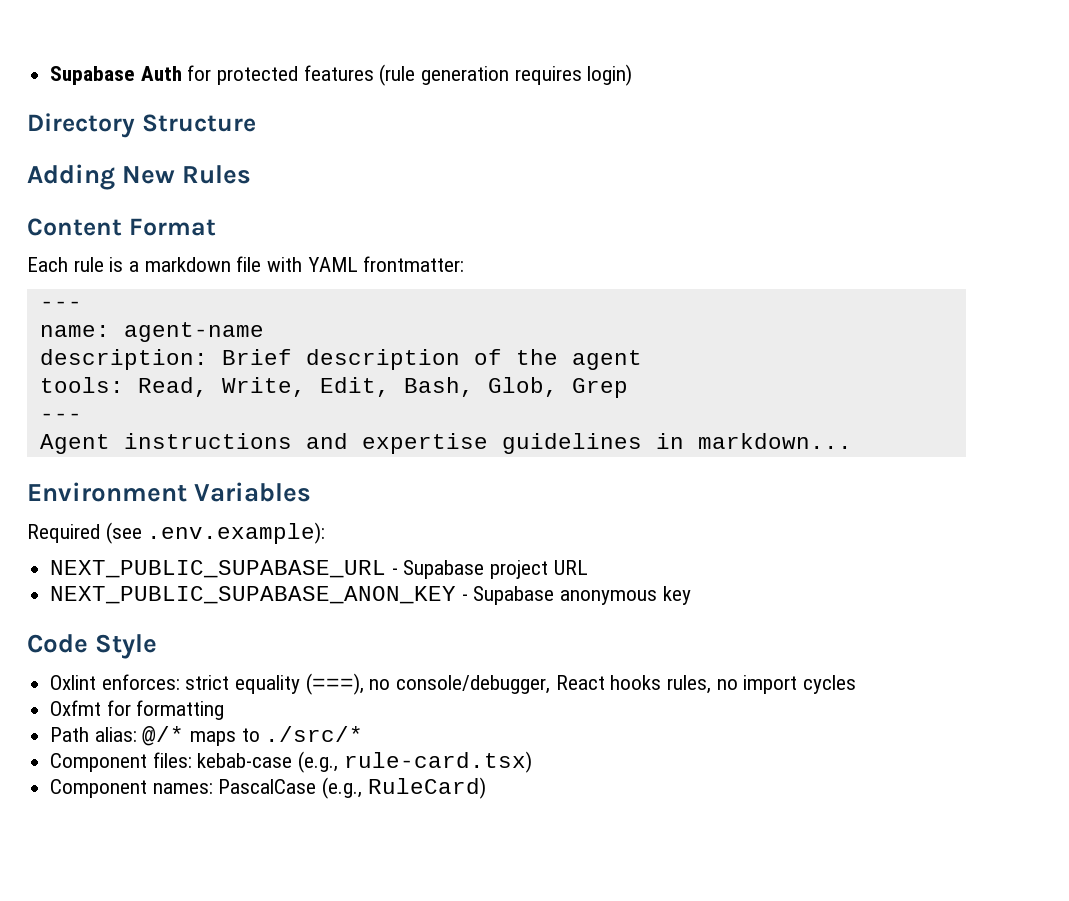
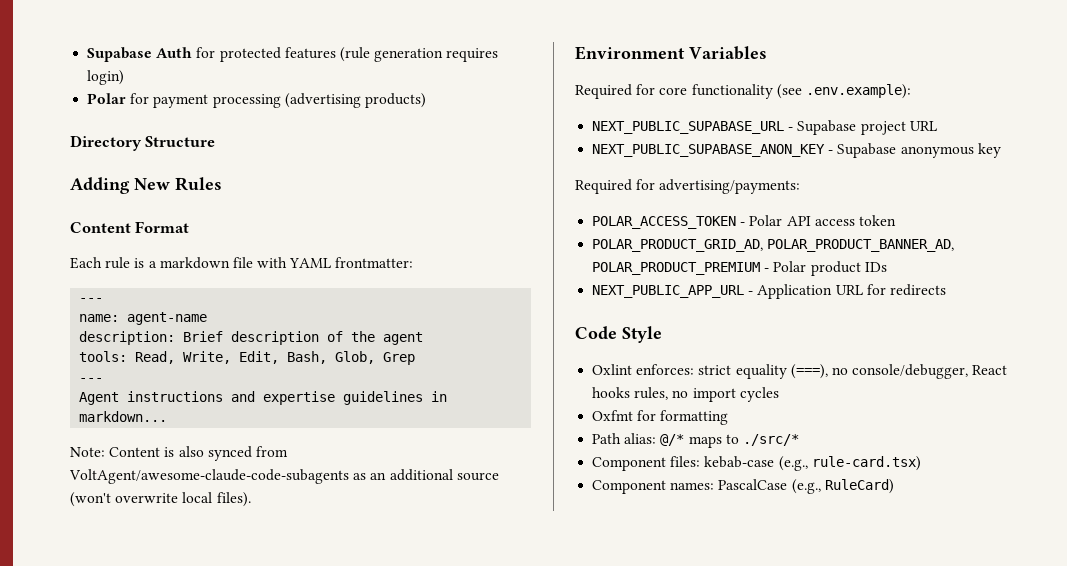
+ Polar for payment processing (advertising products)
+ Note: Content is also synced from VoltAgent/awesome-claude-code-subagents as an additional source (won't overwrite local files).
- Required (see .env.example):
+ Required for core functionality (see .env.example):
+ Required for advertising/payments:
+ POLAR_ACCESS_TOKEN - Polar API access token
+ POLAR_PRODUCT_GRID_AD, POLAR_PRODUCT_BANNER_AD, POLAR_PRODUCT_PREMIUM - Polar product IDs
+ NEXT_PUBLIC_APP_URL - Application URL for redirects

